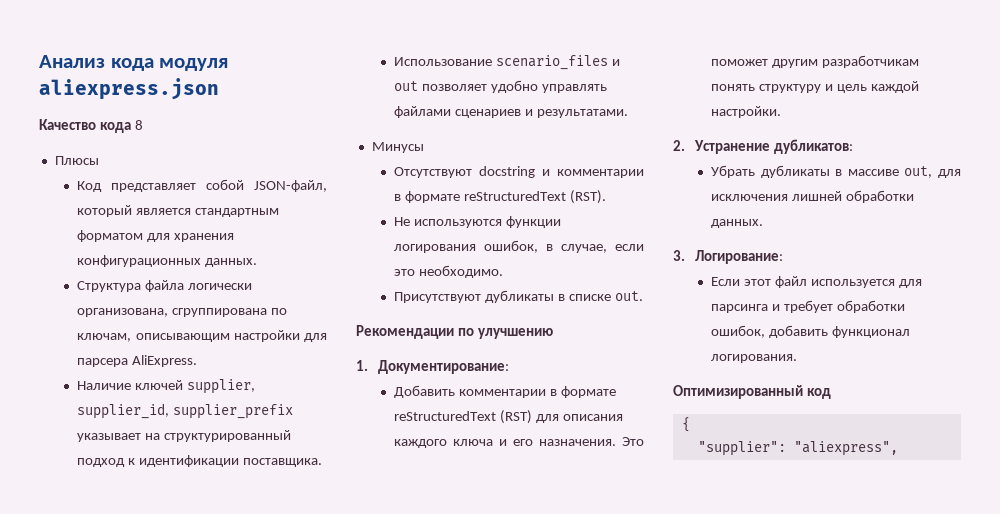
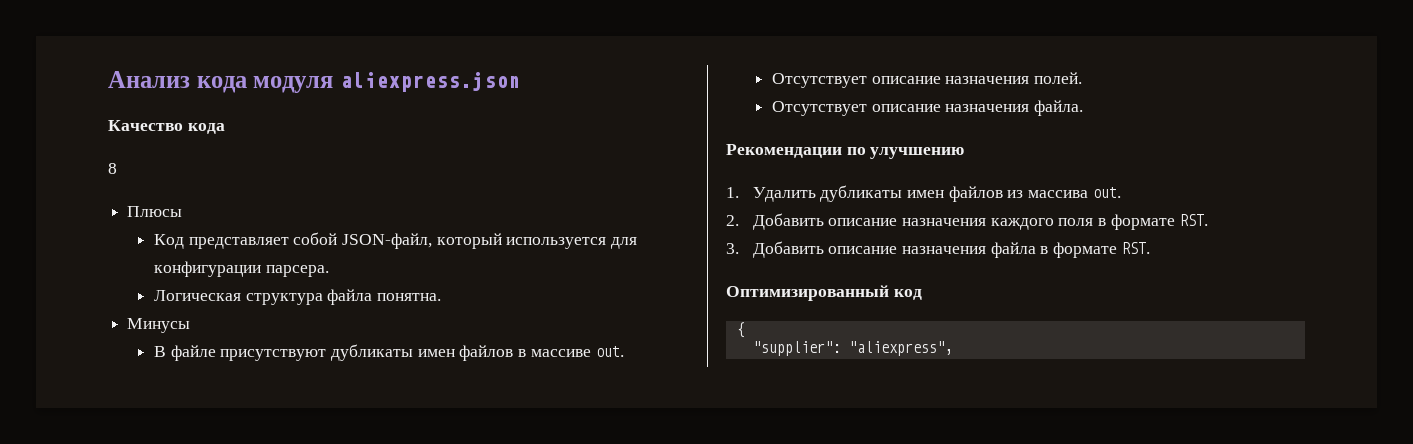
- Качество кода 8
+ Качество кода
+ 8
- Код представляет собой JSON-файл, который является стандартным форматом для хранения конфигурационных данных.
- Структура файла логически организована, сгруппирована по ключам, описывающим настройки для парсера AliExpress.
- Наличие ключей supplier, supplier_id, supplier_prefix указывает на структурированный подход к идентификации поставщика.
- Использование scenario_files и out позволяет удобно управлять файлами сценариев и результатами.
+ Код представляет собой JSON-файл, который используется для конфигурации парсера.
+ Логическая структура файла понятна.
  Минусы
- Отсутствуют docstring и комментарии в формате reStructuredText (RST).
- Не используются функции логирования ошибок, в случае, если это необходимо.
- Присутствуют дубликаты в списке out.
+ В файле присутствуют дубликаты имен файлов в массиве out.
+ Отсутствует описание назначения полей.
+ Отсутствует описание назначения файла.
  Рекомендации по улучшению
- 1. Документирование:
- Добавить комментарии в формате reStructuredText (RST) для описания каждого ключа и его назначения. Это поможет другим разработчикам понять структуру и цель каждой настройки.
- 2. Устранение дубликатов:
- Убрать дубликаты в массиве out, для исключения лишней обработки данных.
- 3. Логирование:
- Если этот файл используется для парсинга и требует обработки ошибок, добавить функционал логирования.
+ 1. Удалить дубликаты имен файлов из массива out.
+ 2. Добавить описание назначения каждого поля в формате RST.
+ 3. Добавить описание назначения файла в формате RST.

